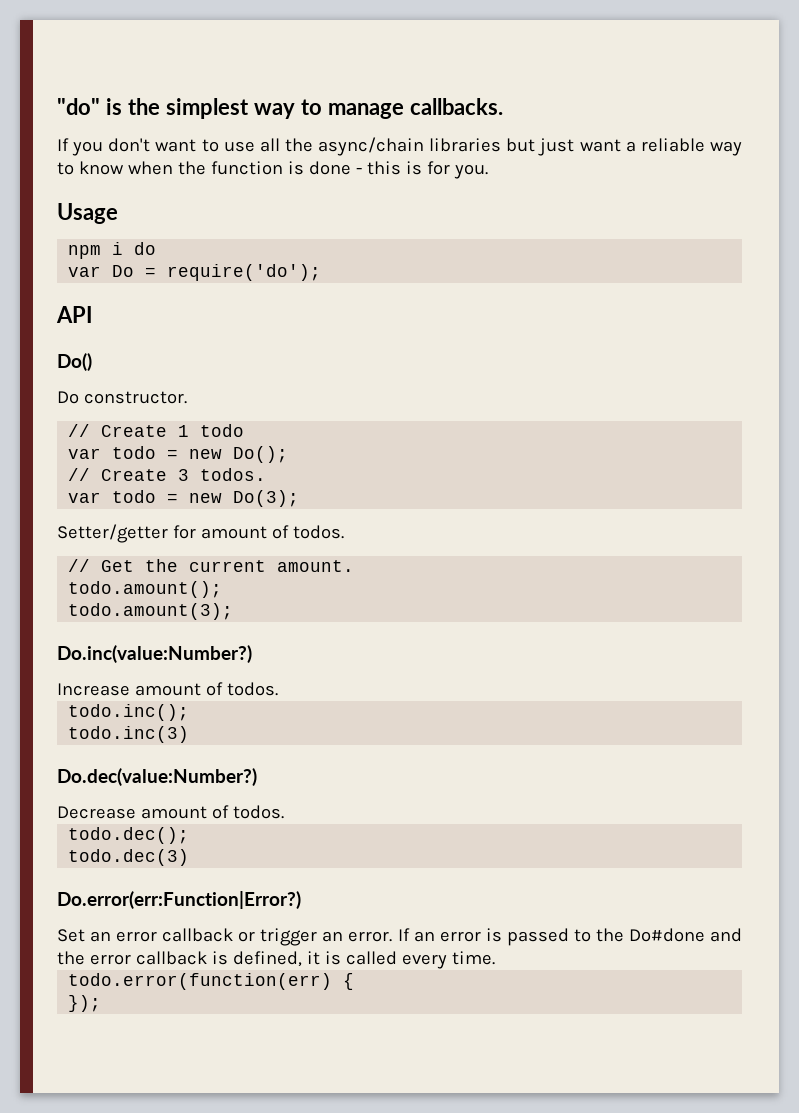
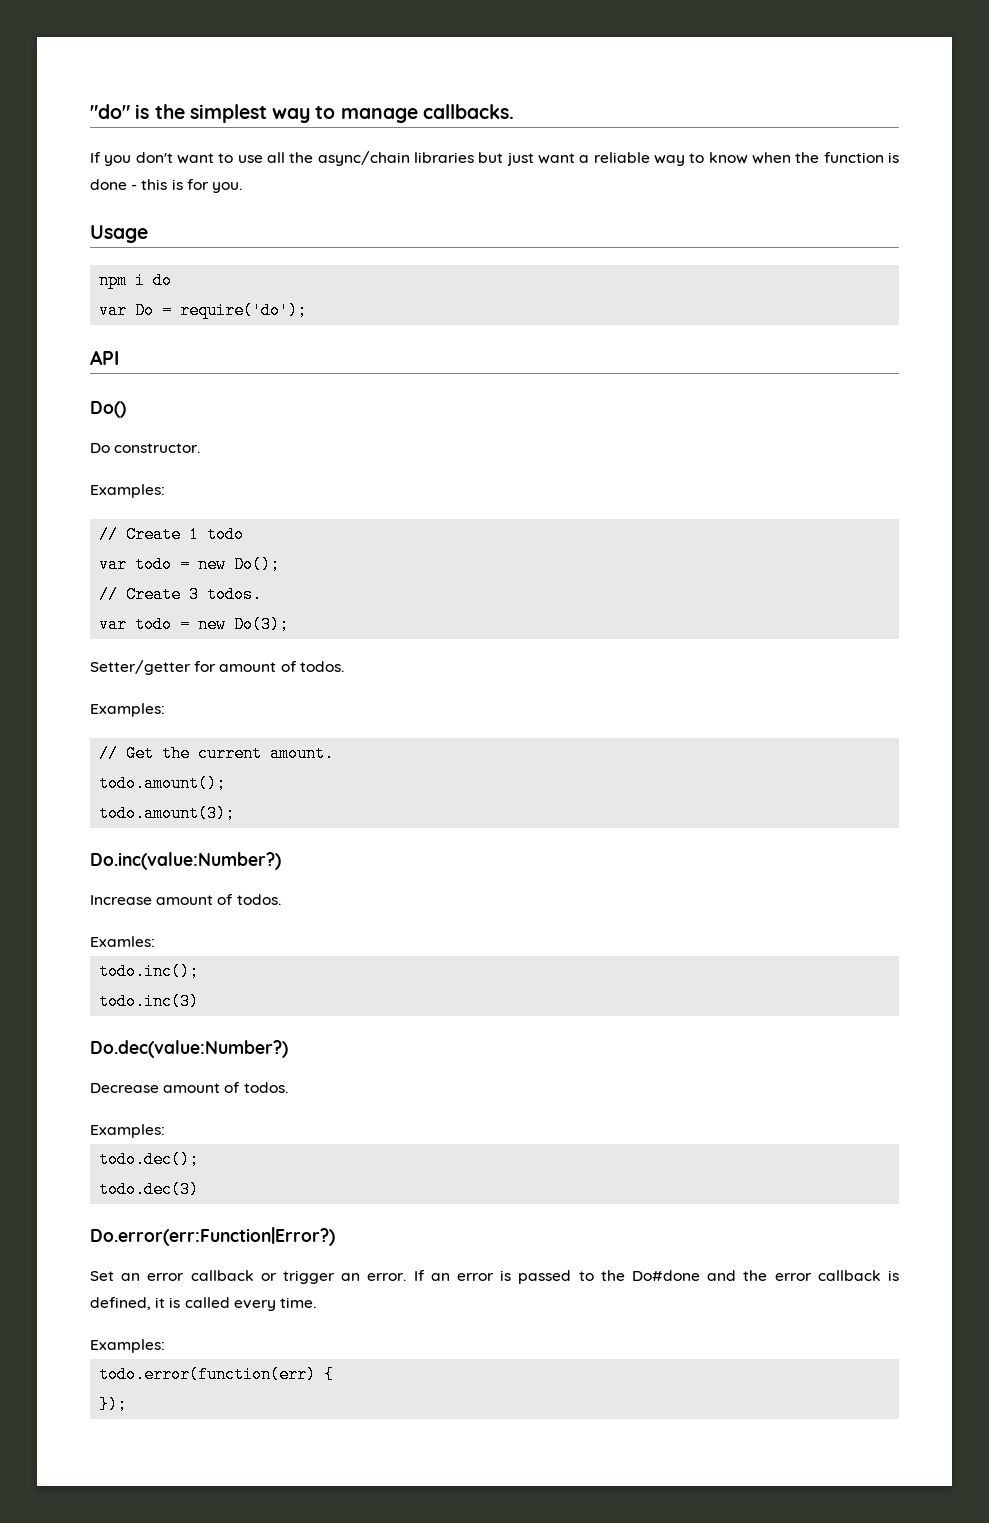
  Do constructor.
+ Examples:
  Setter/getter for amount of todos.
+ Examples:
+ Examles:
  Decrease amount of todos.
+ Examples:
  If an error is passed to the Do#done and the error callback is defined, it is called every time.
+ Examples:

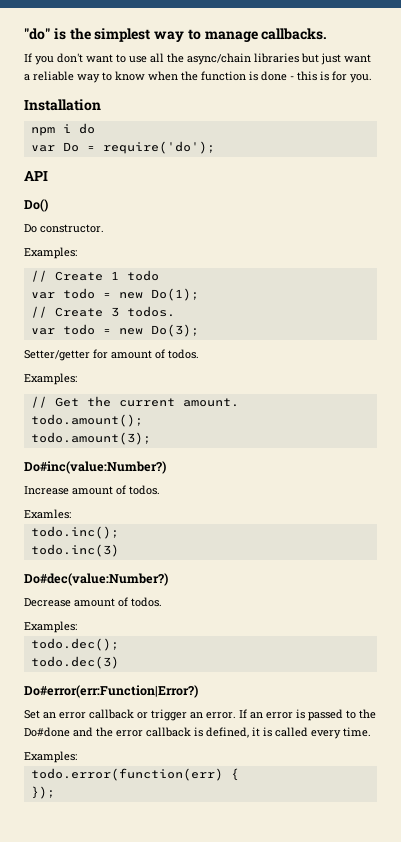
- Usage
+ Installation
- var todo = new Do();
+ var todo = new Do(1);
- Do.inc(value:Number?)
+ Do#inc(value:Number?)
- Do.dec(value:Number?)
+ Do#dec(value:Number?)
- Do.error(err:Function|Error?)
+ Do#error(err:Function|Error?)

